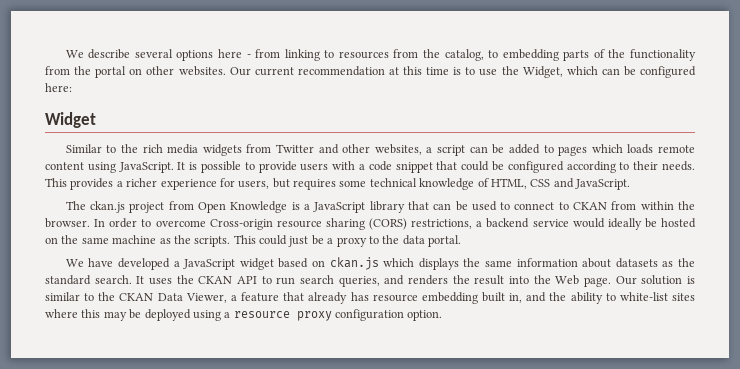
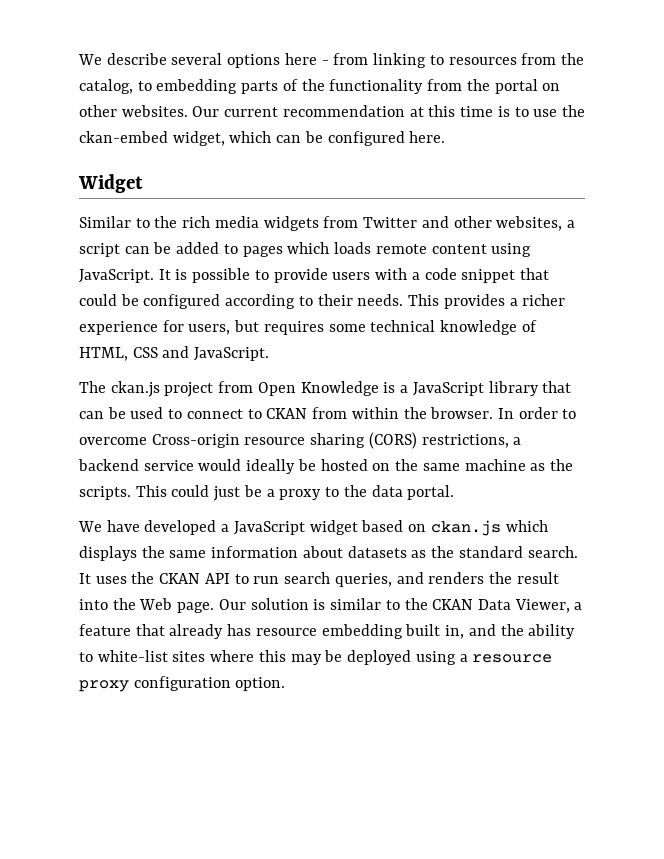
- Our current recommendation at this time is to use the Widget, which can be configured here:
+ Our current recommendation at this time is to use the ckan-embed widget, which can be configured here.

